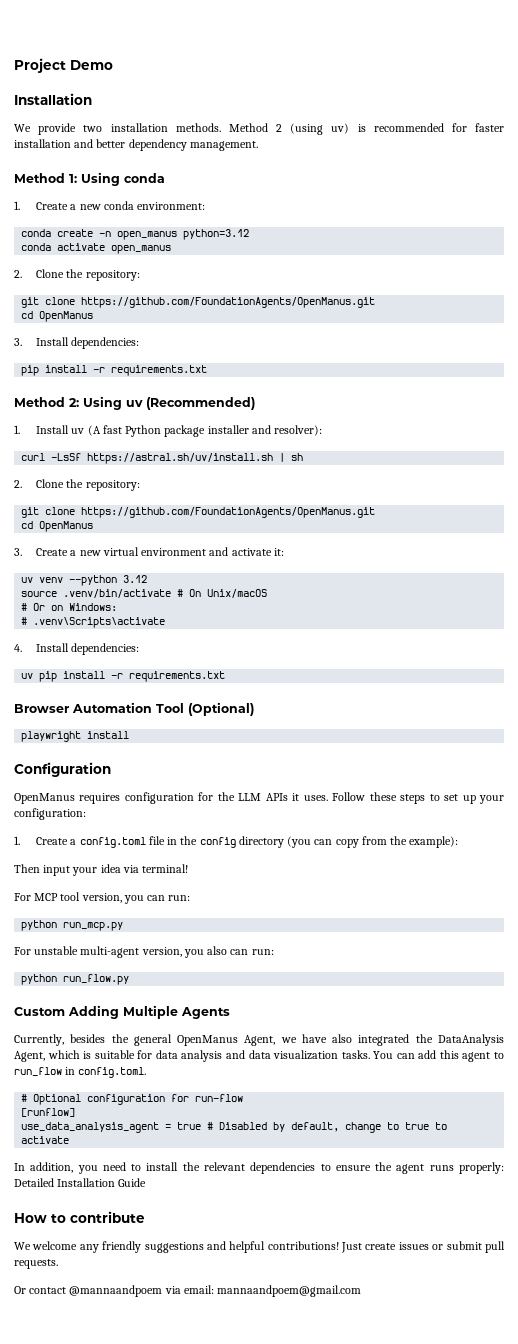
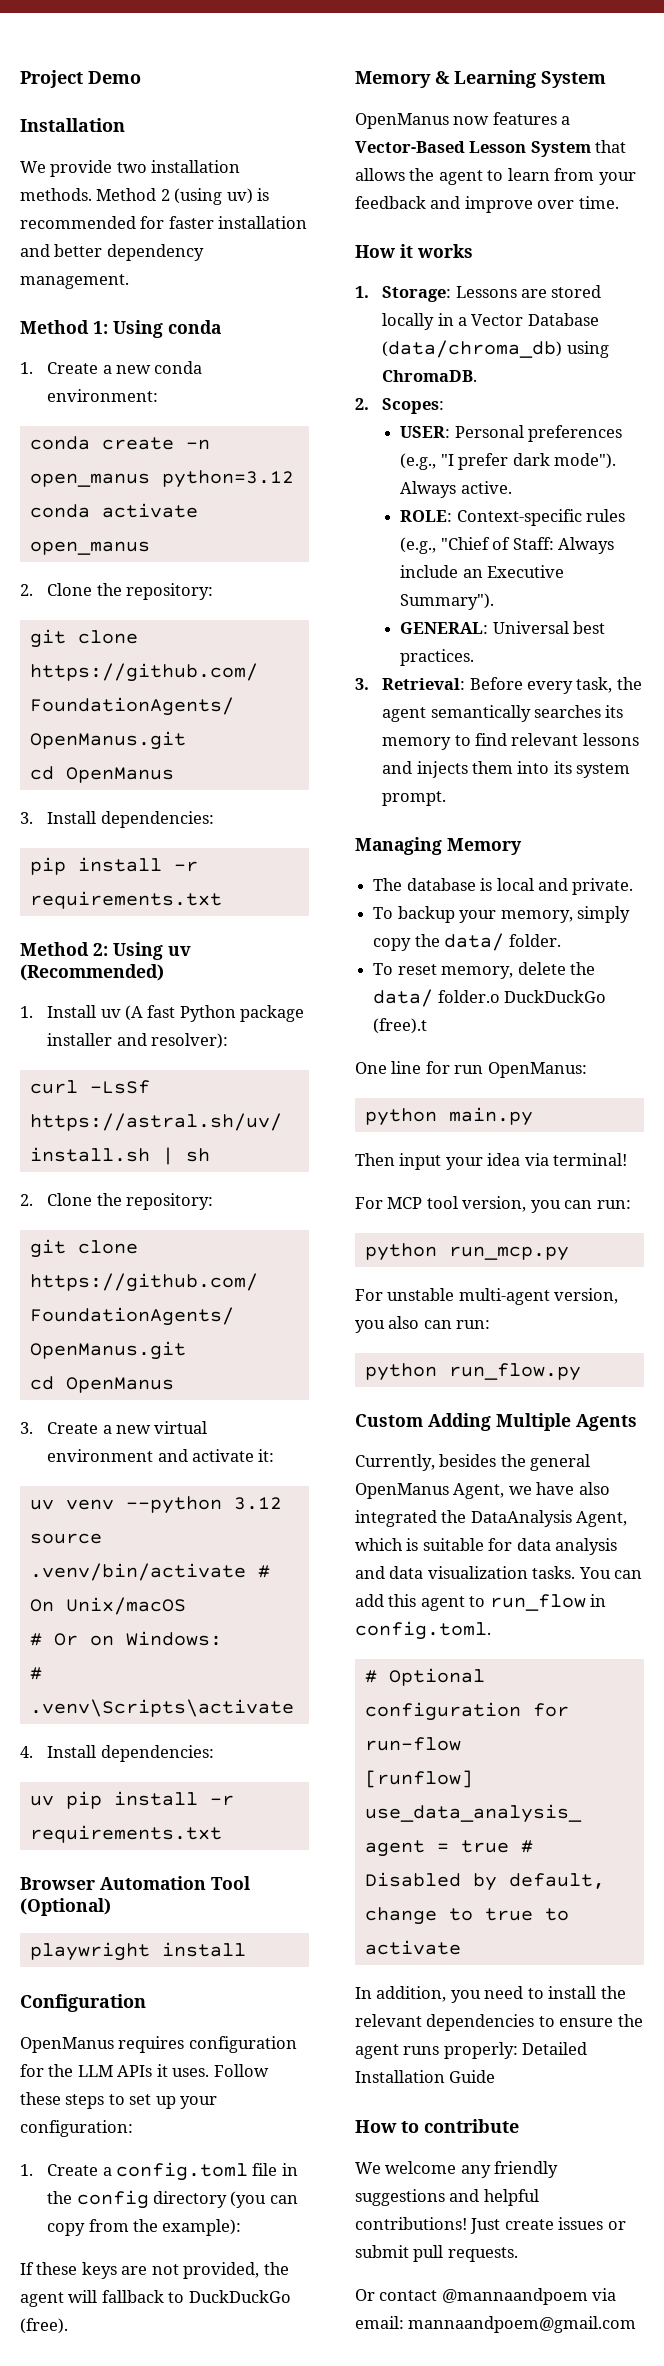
+ If these keys are not provided, the agent will fallback to DuckDuckGo (free).
+ Memory & Learning System
+ OpenManus now features a Vector-Based Lesson System that allows the agent to learn from your feedback and improve over time.
+ How it works
+ 1. Storage: Lessons are stored locally in a Vector Database (data/chroma_db) using ChromaDB.
+ 2. Scopes:
+ USER: Personal preferences (e.g., "I prefer dark mode"). Always active.
+ ROLE: Context-specific rules (e.g., "Chief of Staff: Always include an Executive Summary").
+ GENERAL: Universal best practices.
+ 3. Retrieval: Before every task, the agent semantically searches its memory to find relevant lessons and injects them into its system prompt.
+ Managing Memory
+ The database is local and private.
+ To backup your memory, simply copy the data/ folder.
+ To reset memory, delete the data/ folder.o DuckDuckGo (free).t
+ One line for run OpenManus:
+ python main.py

